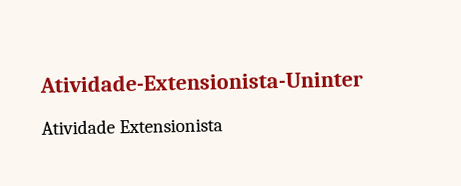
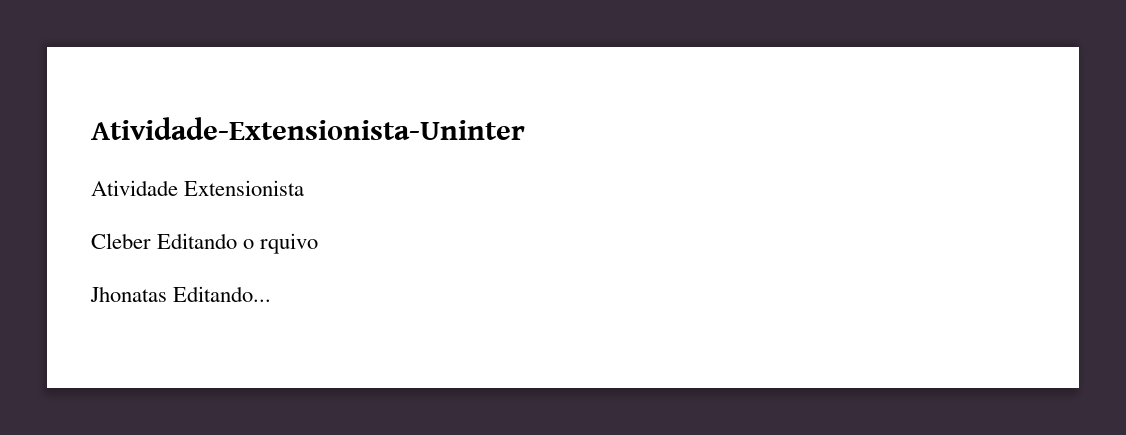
+ Cleber Editando o rquivo
+ Jhonatas Editando...

